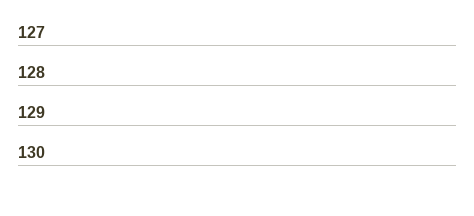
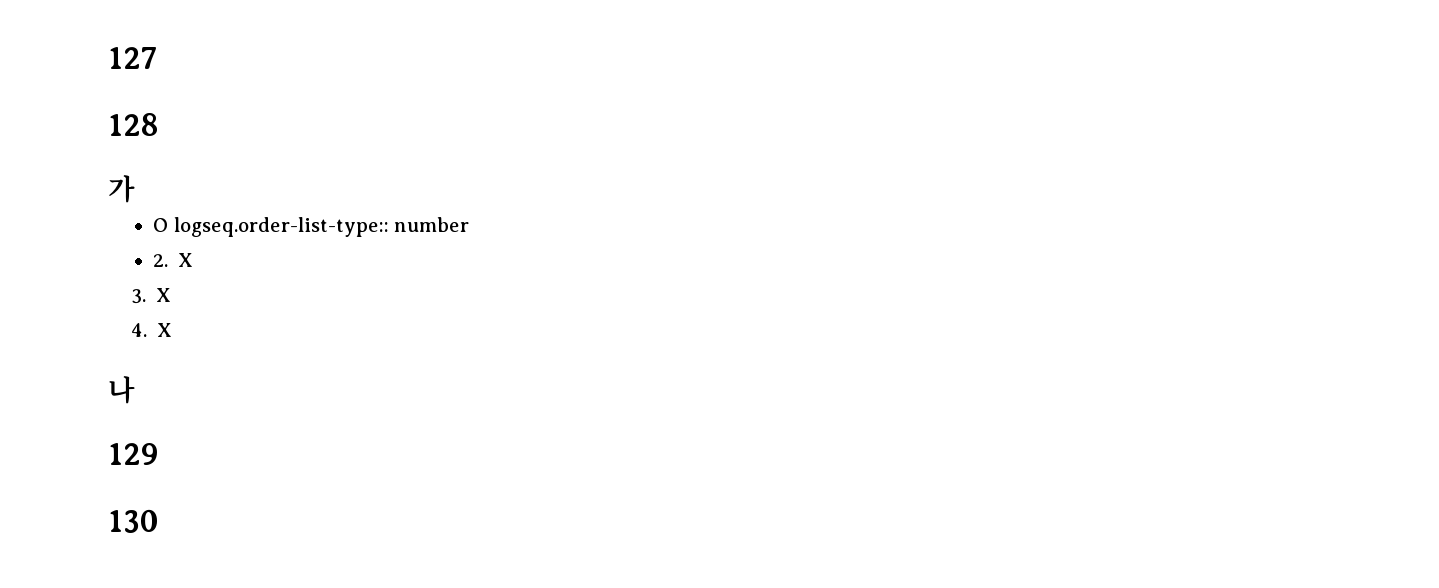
+ 가
+ O logseq.order-list-type:: number
+ 2. X
+ 3. X
+ 4. X
+ 나

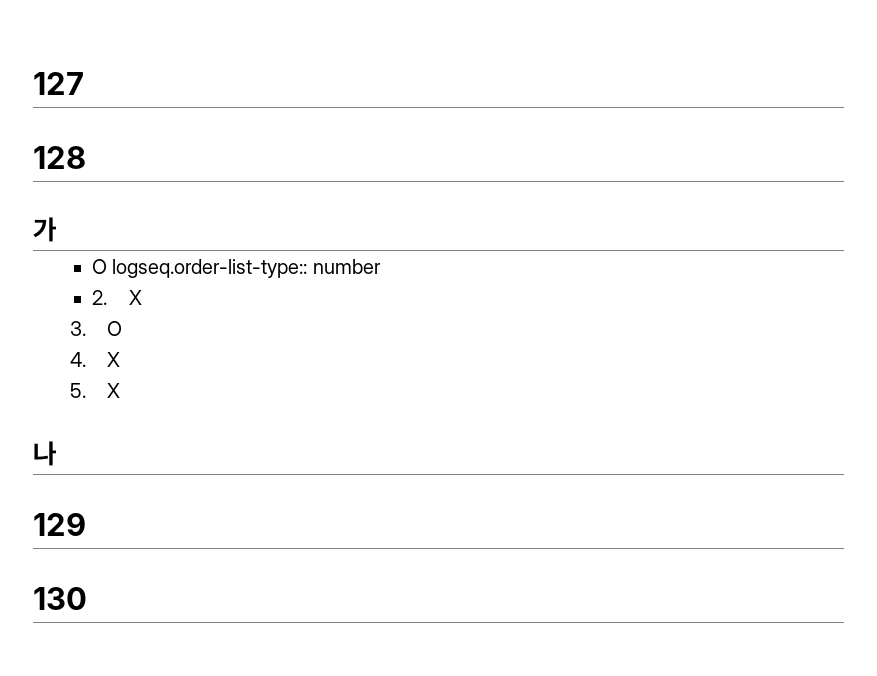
- 3. X
+ 3. O
  4. X
+ 5. X

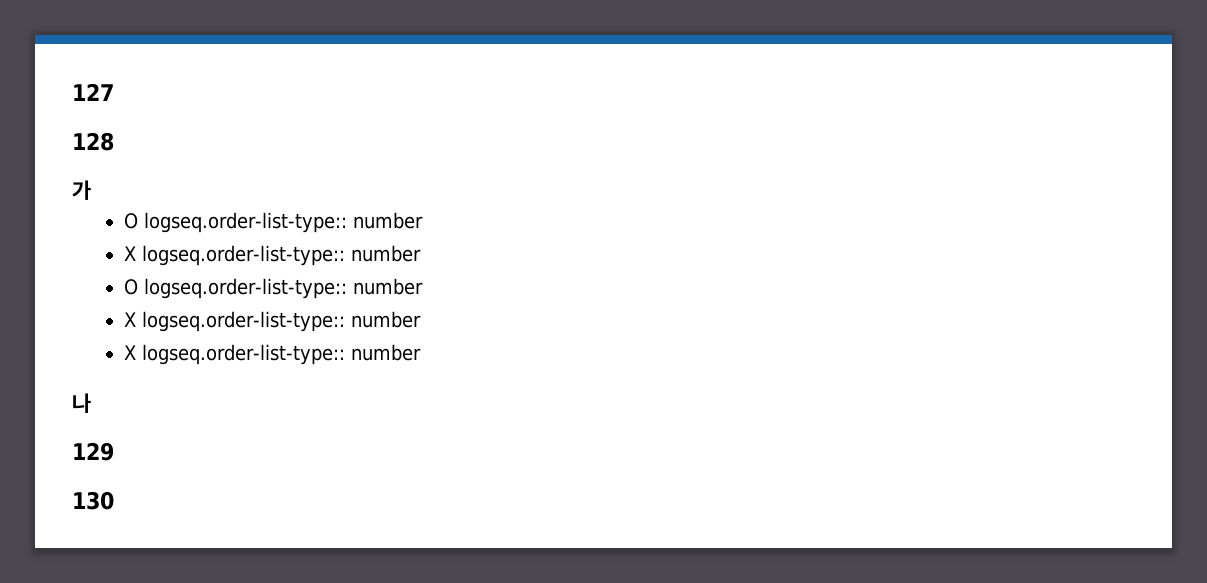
  가
  O logseq.order-list-type:: number
- 2. X
- 3. O
- 4. X
- 5. X
+ X logseq.order-list-type:: number
+ O logseq.order-list-type:: number
+ X logseq.order-list-type:: number
+ X logseq.order-list-type:: number

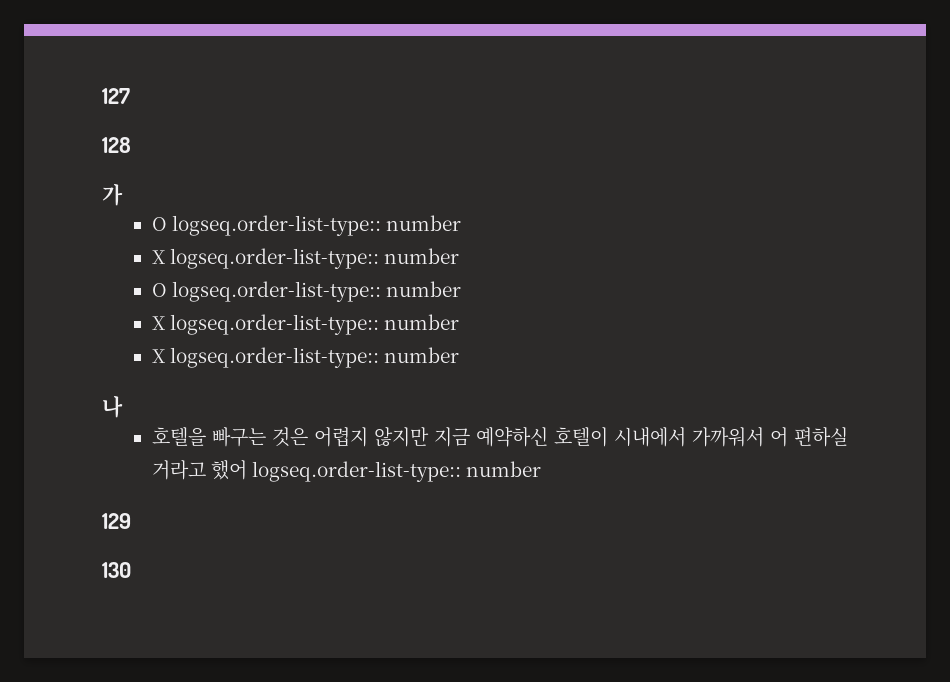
+ 호텔을 빠구는 것은 어렵지 않지만 지금 예약하신 호텔이 시내에서 가까워서 어 편하실 거라고 했어 logseq.order-list-type:: number

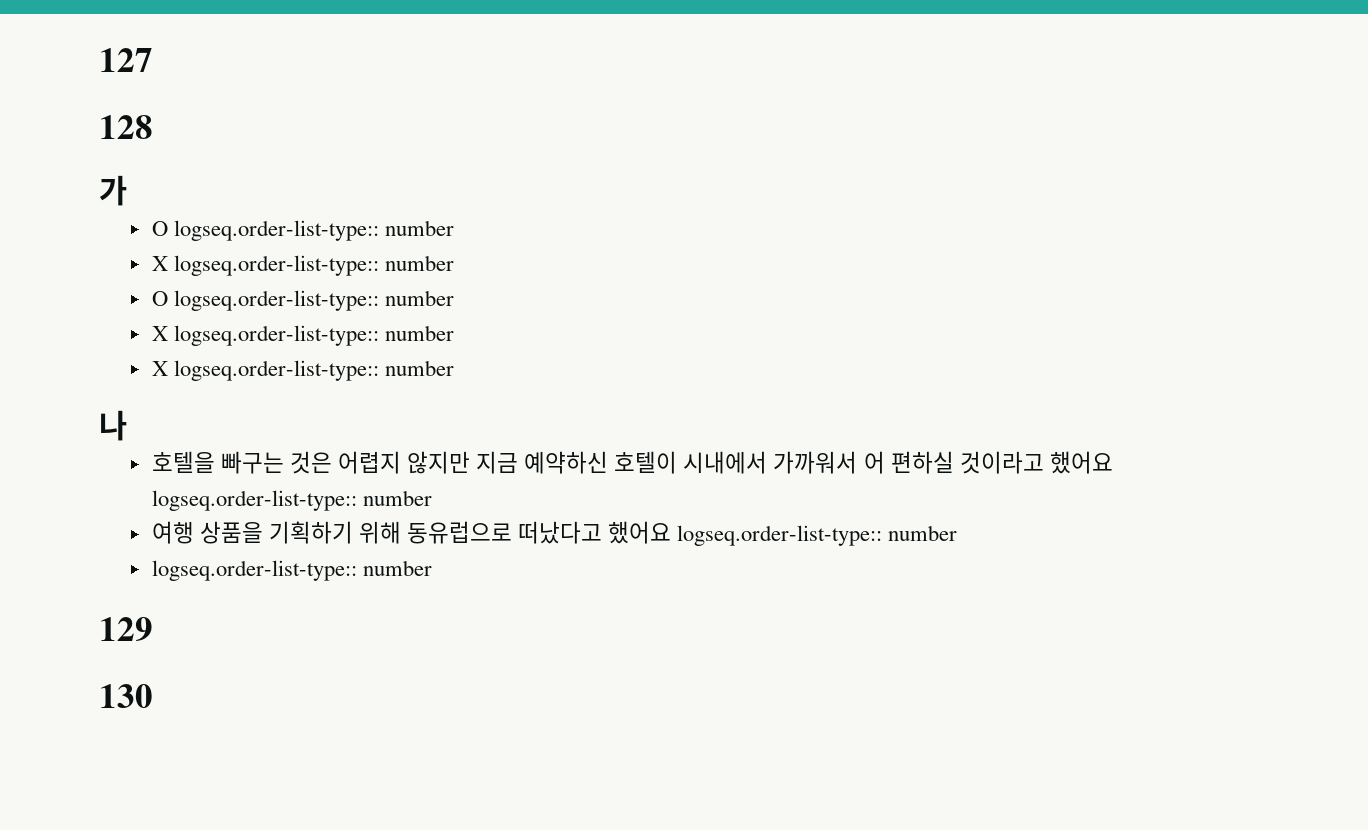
- 호텔을 빠구는 것은 어렵지 않지만 지금 예약하신 호텔이 시내에서 가까워서 어 편하실 거라고 했어 logseq.order-list-type:: number
+ 호텔을 빠구는 것은 어렵지 않지만 지금 예약하신 호텔이 시내에서 가까워서 어 편하실 것이라고 했어요 logseq.order-list-type:: number
+ 여행 상품을 기획하기 위해 동유럽으로 떠났다고 했어요 logseq.order-list-type:: number
+ logseq.order-list-type:: number

